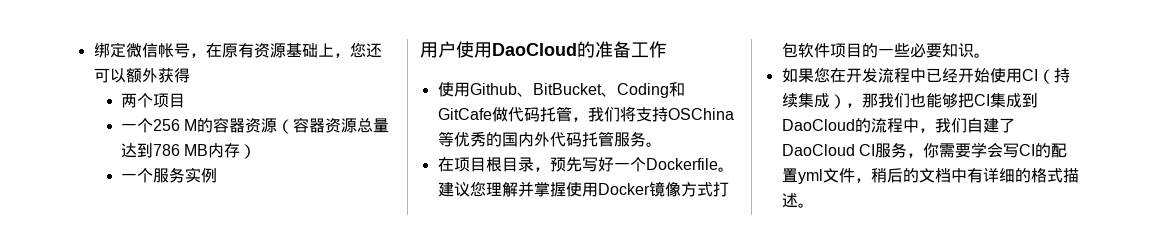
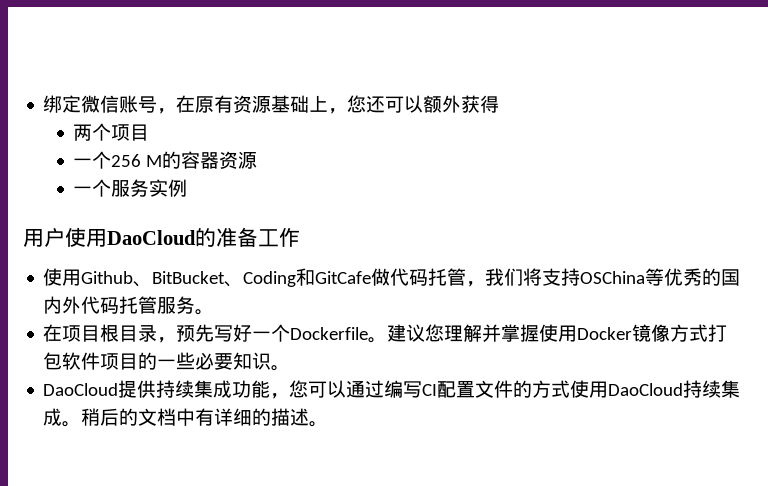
- 绑定微信帐号，在原有资源基础上，您还可以额外获得
+ 绑定微信账号，在原有资源基础上，您还可以额外获得
- 一个256 M的容器资源（容器资源总量达到786 MB内存）
+ 一个256 M的容器资源
- 如果您在开发流程中已经开始使用CI（持续集成），那我们也能够把CI集成到DaoCloud的流程中，我们自建了DaoCloud CI服务，你需要学会写CI的配置yml文件，稍后的文档中有详细的格式描述。
+ DaoCloud提供持续集成功能，您可以通过编写CI配置文件的方式使用DaoCloud持续集成。稍后的文档中有详细的描述。

